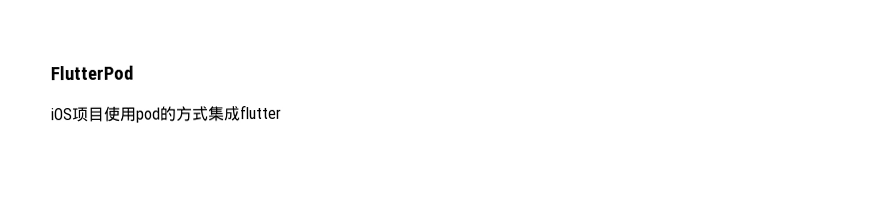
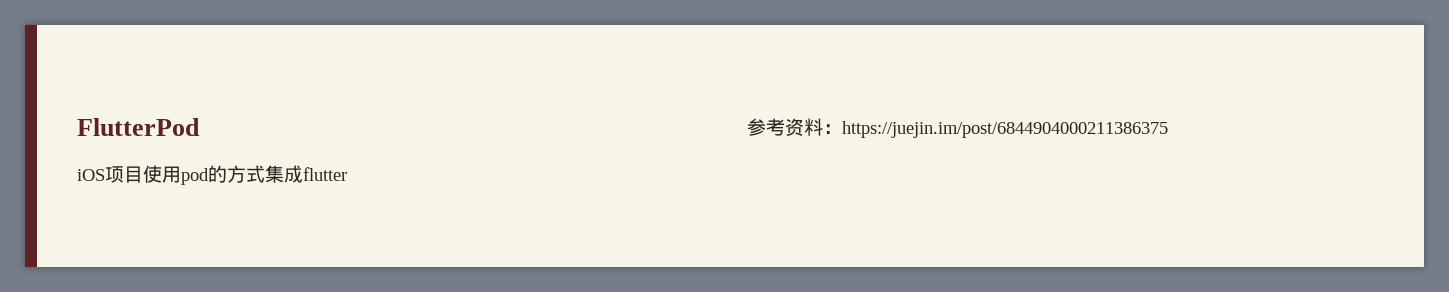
+ 参考资料：https://juejin.im/post/6844904000211386375

